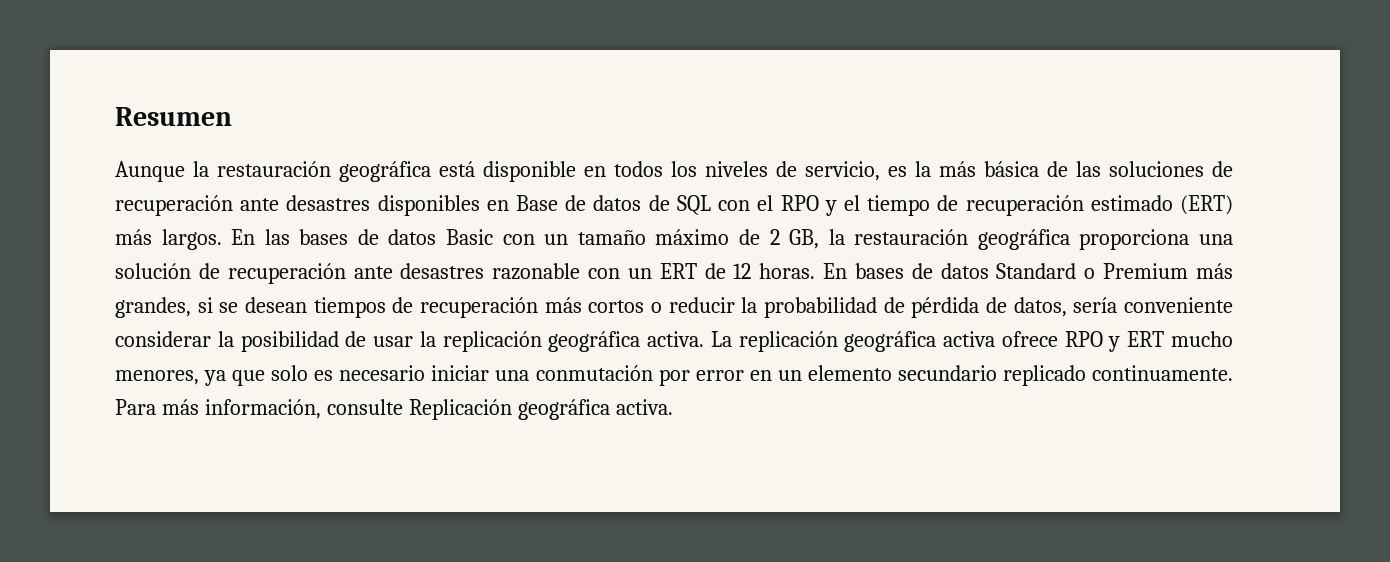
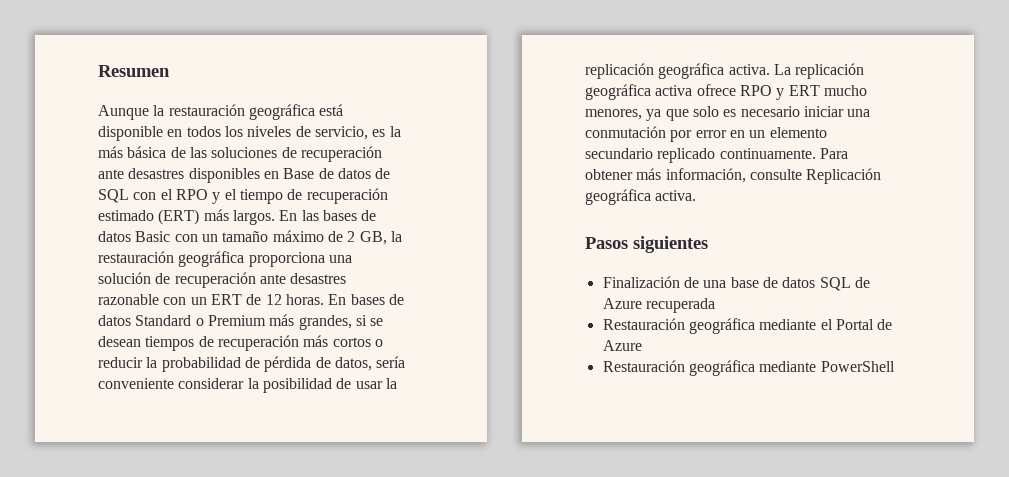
- Para más información, consulte Replicación geográfica activa.
+ Para obtener más información, consulte Replicación geográfica activa.
+ Pasos siguientes
+ Finalización de una base de datos SQL de Azure recuperada
+ Restauración geográfica mediante el Portal de Azure
+ Restauración geográfica mediante PowerShell

